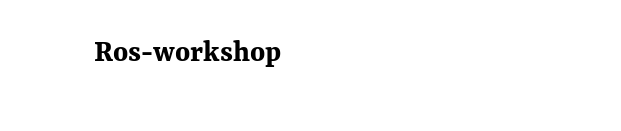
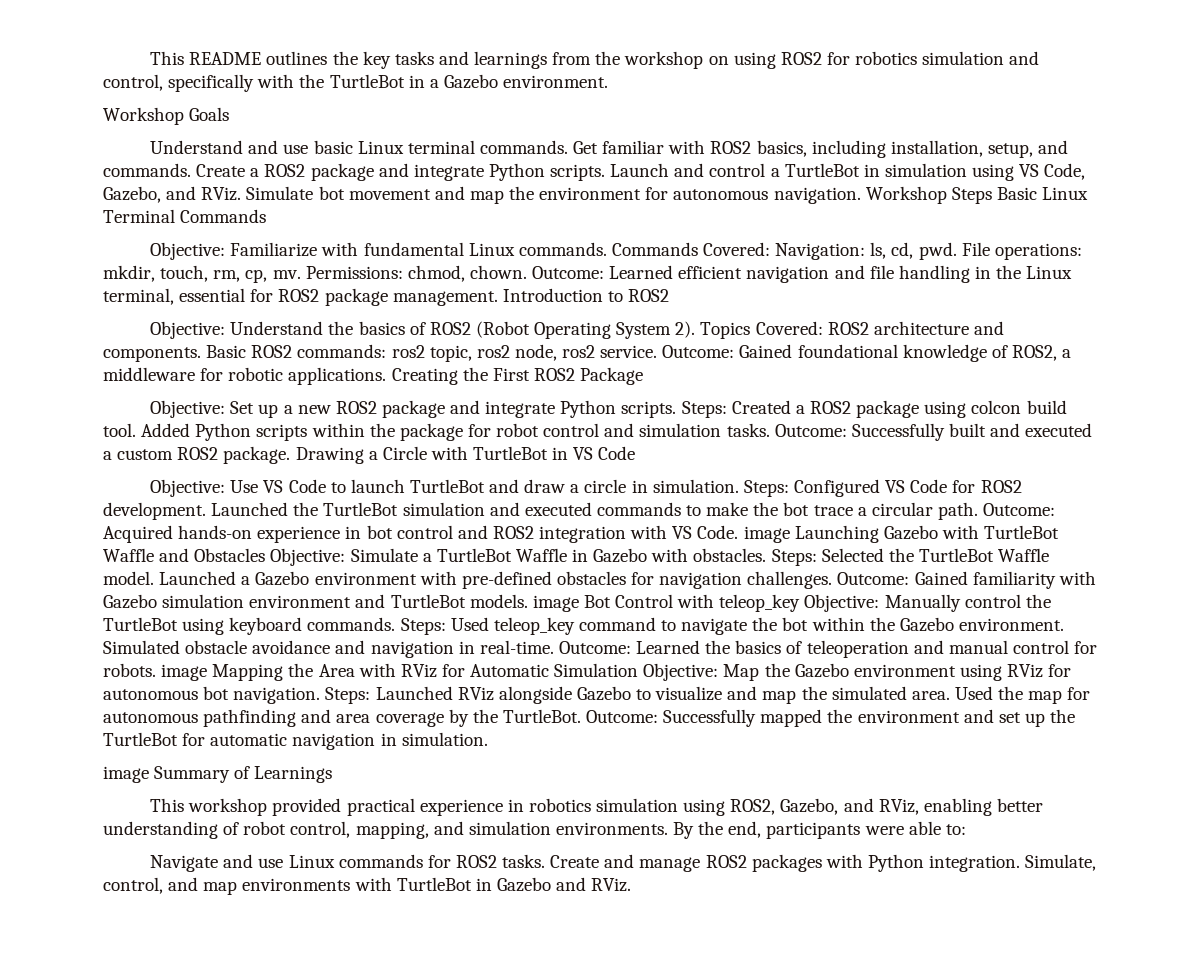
- Ros-workshop
+ This README outlines the key tasks and learnings from the workshop on using ROS2 for robotics simulation and control, specifically with the TurtleBot in a Gazebo environment.
+ Workshop Goals
+ Understand and use basic Linux terminal commands. Get familiar with ROS2 basics, including installation, setup, and commands. Create a ROS2 package and integrate Python scripts. Launch and control a TurtleBot in simulation using VS Code, Gazebo, and RViz. Simulate bot movement and map the environment for autonomous navigation. Workshop Steps Basic Linux Terminal Commands
+ Objective: Familiarize with fundamental Linux commands. Commands Covered: Navigation: ls, cd, pwd. File operations: mkdir, touch, rm, cp, mv. Permissions: chmod, chown. Outcome: Learned efficient navigation and file handling in the Linux terminal, essential for ROS2 package management. Introduction to ROS2
+ Objective: Understand the basics of ROS2 (Robot Operating System 2). Topics Covered: ROS2 architecture and components. Basic ROS2 commands: ros2 topic, ros2 node, ros2 service. Outcome: Gained foundational knowledge of ROS2, a middleware for robotic applications. Creating the First ROS2 Package
+ Objective: Set up a new ROS2 package and integrate Python scripts. Steps: Created a ROS2 package using colcon build tool. Added Python scripts within the package for robot control and simulation tasks. Outcome: Successfully built and executed a custom ROS2 package. Drawing a Circle with TurtleBot in VS Code
+ Objective: Use VS Code to launch TurtleBot and draw a circle in simulation. Steps: Configured VS Code for ROS2 development. Launched the TurtleBot simulation and executed commands to make the bot trace a circular path. Outcome: Acquired hands-on experience in bot control and ROS2 integration with VS Code. image Launching Gazebo with TurtleBot Waffle and Obstacles Objective: Simulate a TurtleBot Waffle in Gazebo with obstacles. Steps: Selected the TurtleBot Waffle model. Launched a Gazebo environment with pre-defined obstacles for navigation challenges. Outcome: Gained familiarity with Gazebo simulation environment and TurtleBot models. image Bot Control with teleop_key Objective: Manually control the TurtleBot using keyboard commands. Steps: Used teleop_key command to navigate the bot within the Gazebo environment. Simulated obstacle avoidance and navigation in real-time. Outcome: Learned the basics of teleoperation and manual control for robots. image Mapping the Area with RViz for Automatic Simulation Objective: Map the Gazebo environment using RViz for autonomous bot navigation. Steps: Launched RViz alongside Gazebo to visualize and map the simulated area. Used the map for autonomous pathfinding and area coverage by the TurtleBot. Outcome: Successfully mapped the environment and set up the TurtleBot for automatic navigation in simulation.
+ image Summary of Learnings
+ This workshop provided practical experience in robotics simulation using ROS2, Gazebo, and RViz, enabling better understanding of robot control, mapping, and simulation environments. By the end, participants were able to:
+ Navigate and use Linux commands for ROS2 tasks. Create and manage ROS2 packages with Python integration. Simulate, control, and map environments with TurtleBot in Gazebo and RViz.

